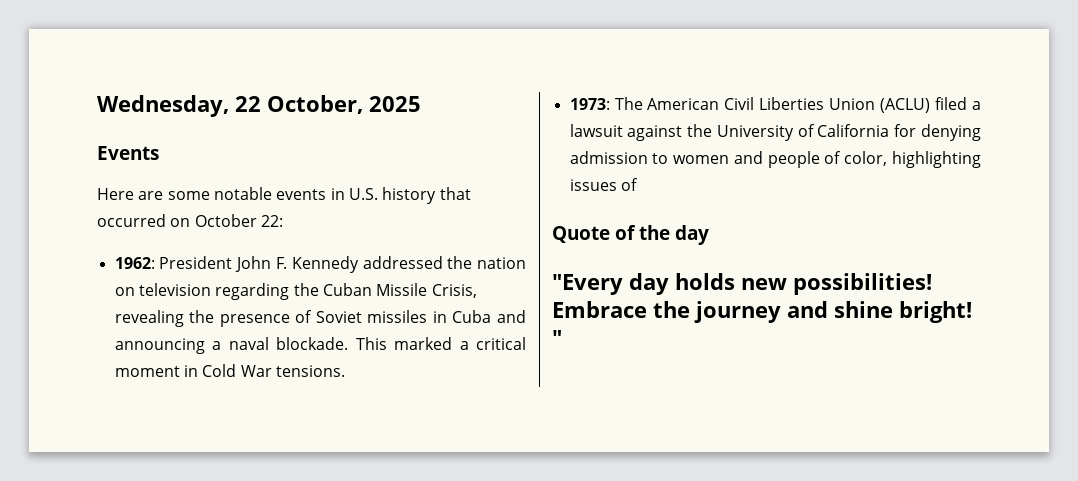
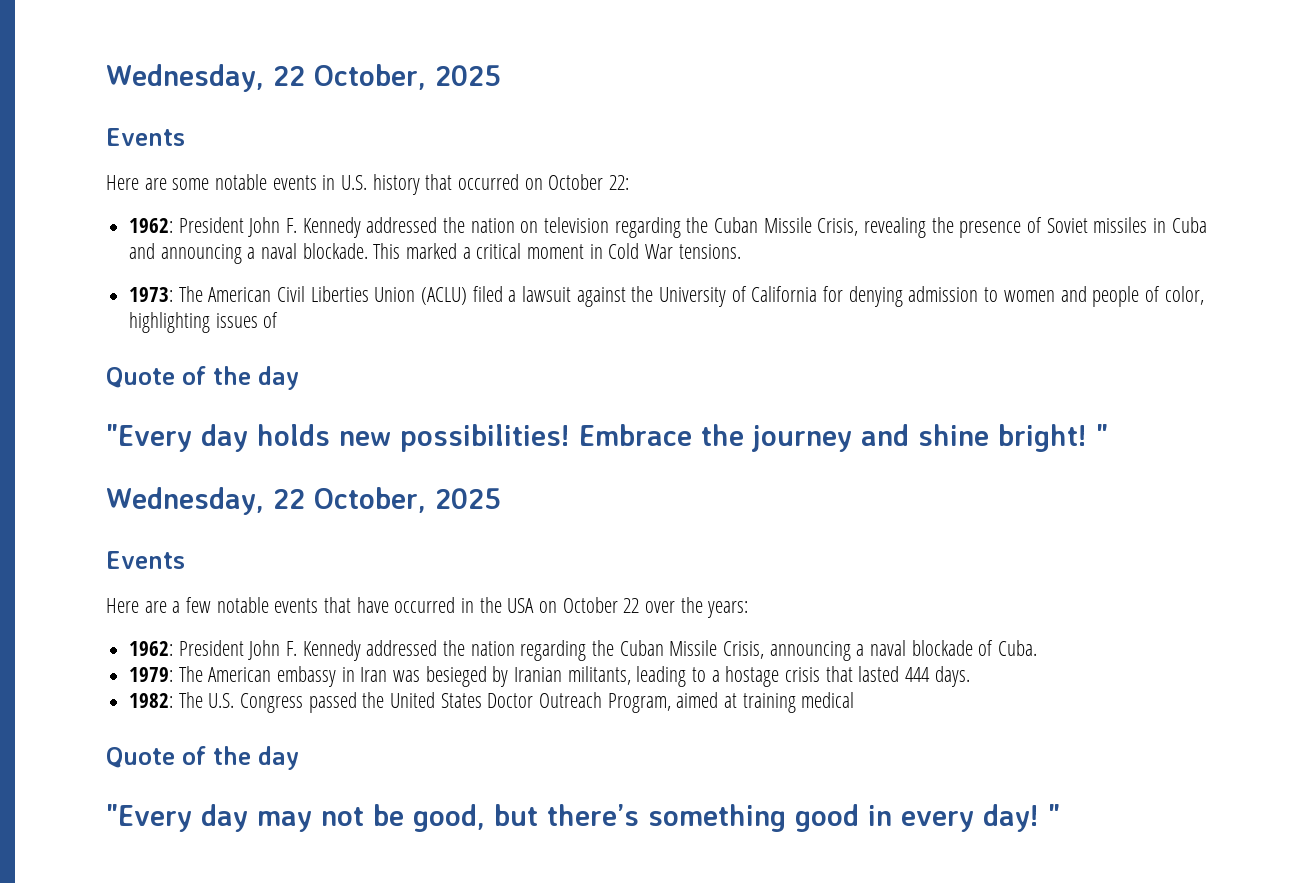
  Embrace the journey and shine bright! "
+ Wednesday, 22 October, 2025
+ Events
+ Here are a few notable events that have occurred in the USA on October 22 over the years:
+ 1962: President John F. Kennedy addressed the nation regarding the Cuban Missile Crisis, announcing a naval blockade of Cuba.
+ 1979: The American embassy in Iran was besieged by Iranian militants, leading to a hostage crisis that lasted 444 days.
+ 1982: The U.S. Congress passed the United States Doctor Outreach Program, aimed at training medical
+ Quote of the day
+ "Every day may not be good, but there’s something good in every day! "

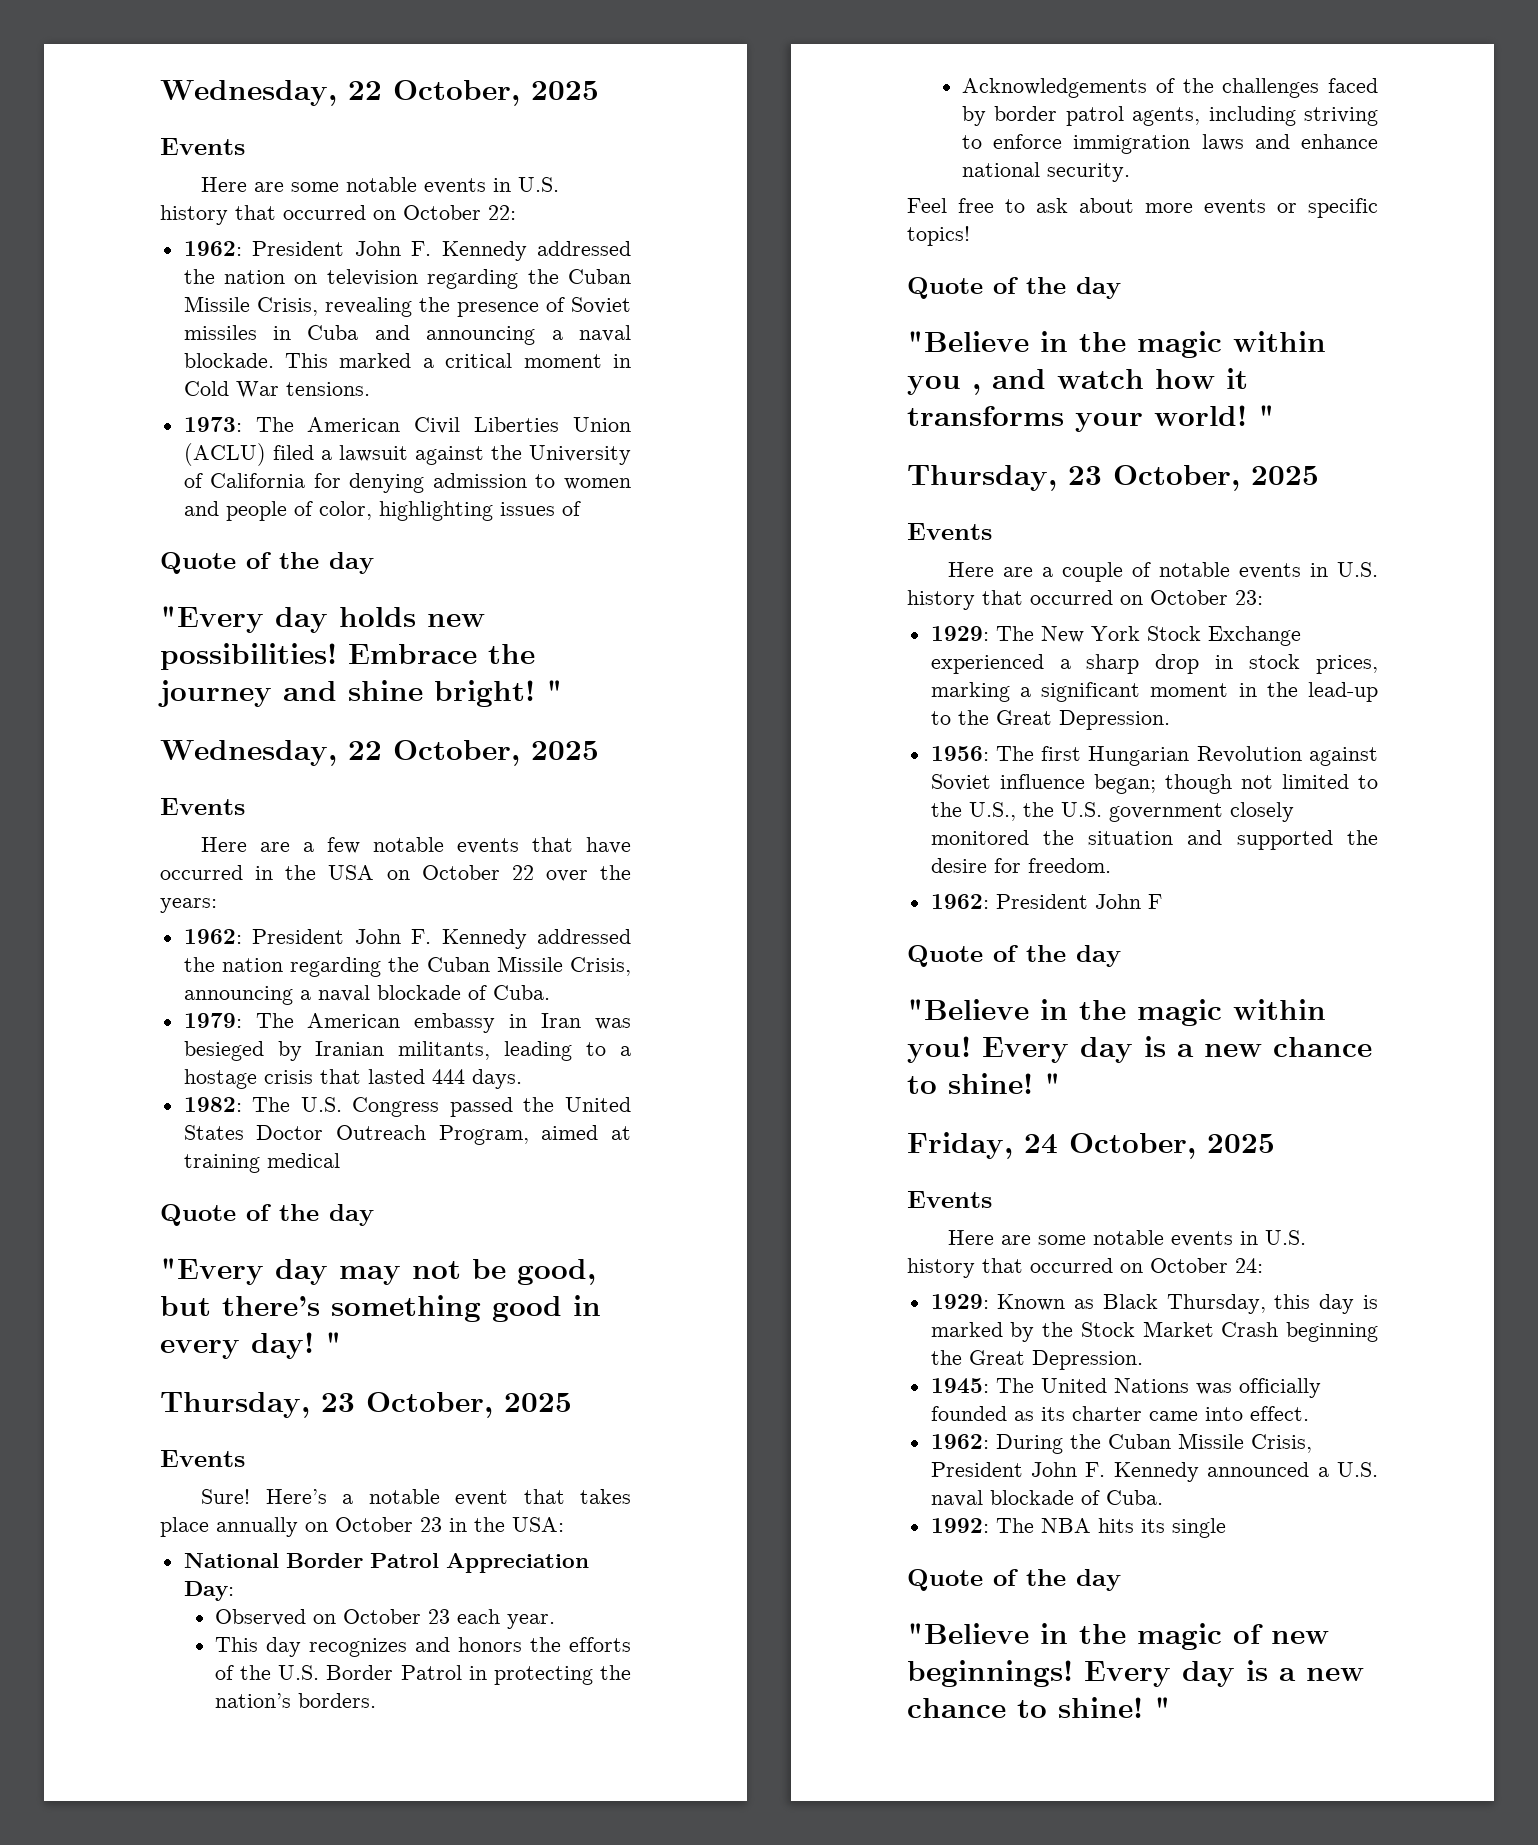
  "Every day may not be good, but there’s something good in every day! "
+ Thursday, 23 October, 2025
+ Events
+ Sure! Here’s a notable event that takes place annually on October 23 in the USA:
+ National Border Patrol Appreciation Day:
+ Observed on October 23 each year.
+ This day recognizes and honors the efforts of the U.S. Border Patrol in protecting the nation’s borders.
+ Acknowledgements of the challenges faced by border patrol agents, including striving to enforce immigration laws and enhance national security.
+ Feel free to ask about more events or specific topics!
+ Quote of the day
+ "Believe in the magic within you , and watch how it transforms your world! "
+ Thursday, 23 October, 2025
+ Events
+ Here are a couple of notable events in U.S. history that occurred on October 23:
+ 1929: The New York Stock Exchange experienced a sharp drop in stock prices, marking a significant moment in the lead-up to the Great Depression.
+ 1956: The first Hungarian Revolution against Soviet influence began; though not limited to the U.S., the U.S. government closely monitored the situation and supported the desire for freedom.
+ 1962: President John F
+ Quote of the day
+ "Believe in the magic within you! Every day is a new chance to shine! "
+ Friday, 24 October, 2025
+ Events
+ Here are some notable events in U.S. history that occurred on October 24:
+ 1929: Known as Black Thursday, this day is marked by the Stock Market Crash beginning the Great Depression.
+ 1945: The United Nations was officially founded as its charter came into effect.
+ 1962: During the Cuban Missile Crisis, President John F. Kennedy announced a U.S. naval blockade of Cuba.
+ 1992: The NBA hits its single
+ Quote of the day
+ "Believe in the magic of new beginnings! Every day is a new chance to shine! "

